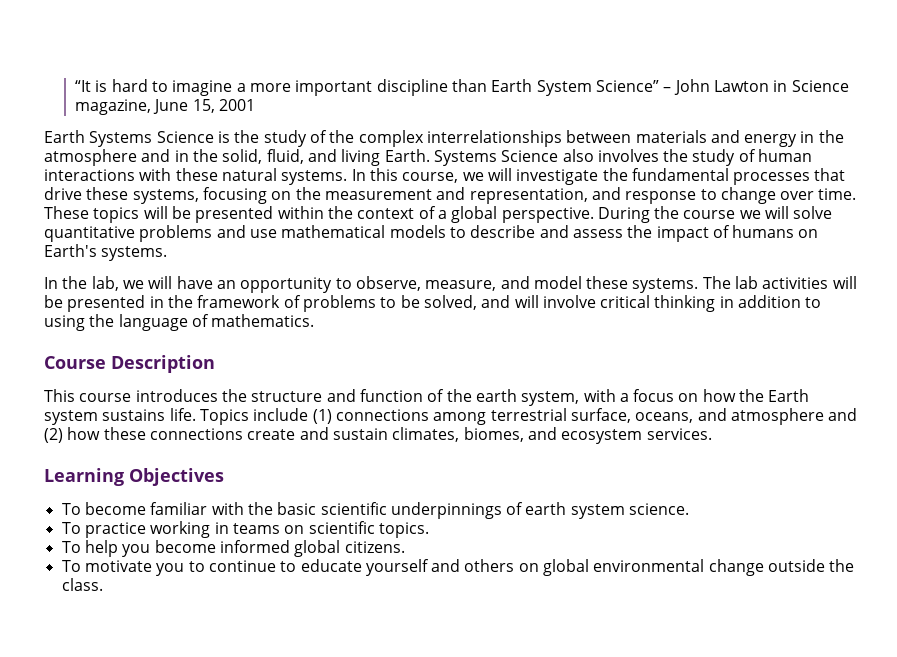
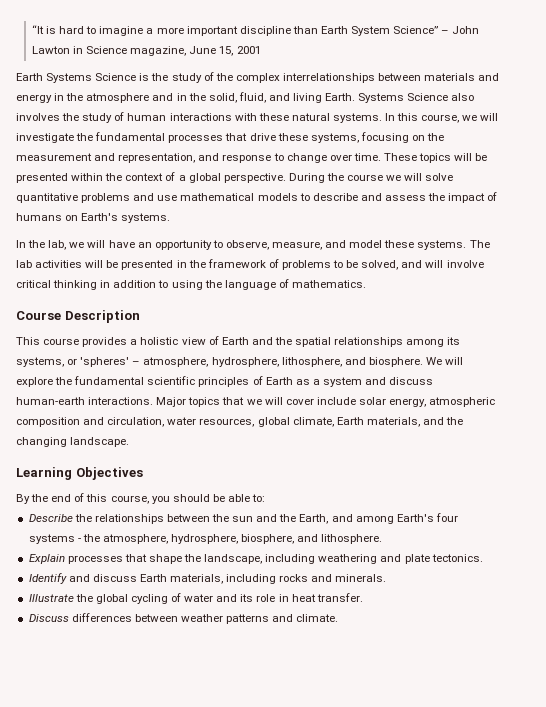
- This course introduces the structure and function of the earth system, with a focus on how the Earth system sustains life. Topics include (1) connections among terrestrial surface, oceans, and atmosphere and (2) how these connections create and sustain climates, biomes, and ecosystem services.
+ This course provides a holistic view of Earth and the spatial relationships among its systems, or 'spheres' – atmosphere, hydrosphere, lithosphere, and biosphere. We will explore the fundamental scientific principles of Earth as a system and discuss human-earth interactions. Major topics that we will cover include solar energy, atmospheric composition and circulation, water resources, global climate, Earth materials, and the changing landscape.
  Learning Objectives
- To become familiar with the basic scientific underpinnings of earth system science.
- To practice working in teams on scientific topics.
- To help you become informed global citizens.
- To motivate you to continue to educate yourself and others on global environmental change outside the class.
+ By the end of this course, you should be able to:
+ Describe the relationships between the sun and the Earth, and among Earth's four systems - the atmosphere, hydrosphere, biosphere, and lithosphere.
+ Explain processes that shape the landscape, including weathering and plate tectonics.
+ Identify and discuss Earth materials, including rocks and minerals.
+ Illustrate the global cycling of water and its role in heat transfer.
+ Discuss differences between weather patterns and climate.

